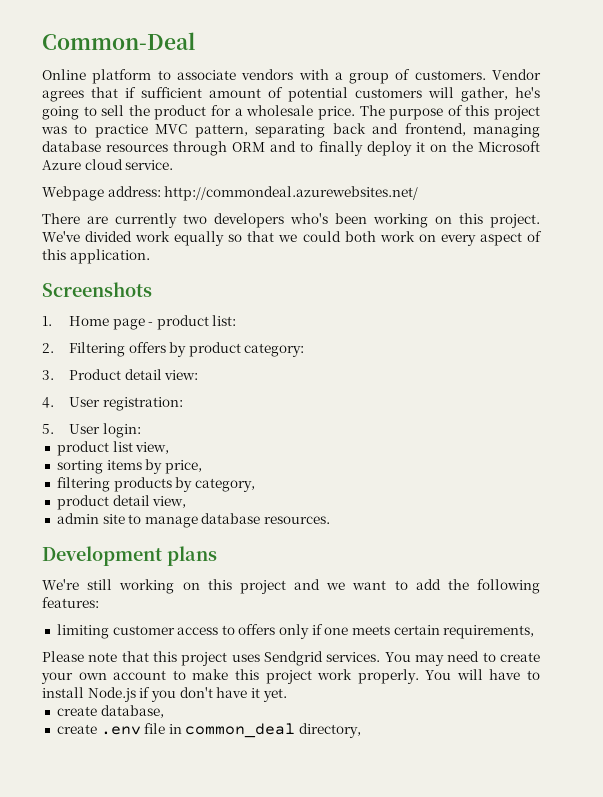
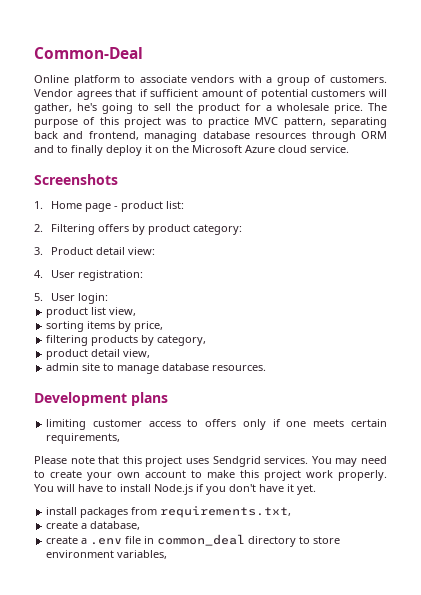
- Webpage address: http://commondeal.azurewebsites.net/
- There are currently two developers who's been working on this project. We've divided work equally so that we could both work on every aspect of this application.
- We're still working on this project and we want to add the following features:
- create database,
+ install packages from requirements.txt,
+ create a database,
- create .env file in common_deal directory,
+ create a .env file in common_deal directory to store environment variables,

